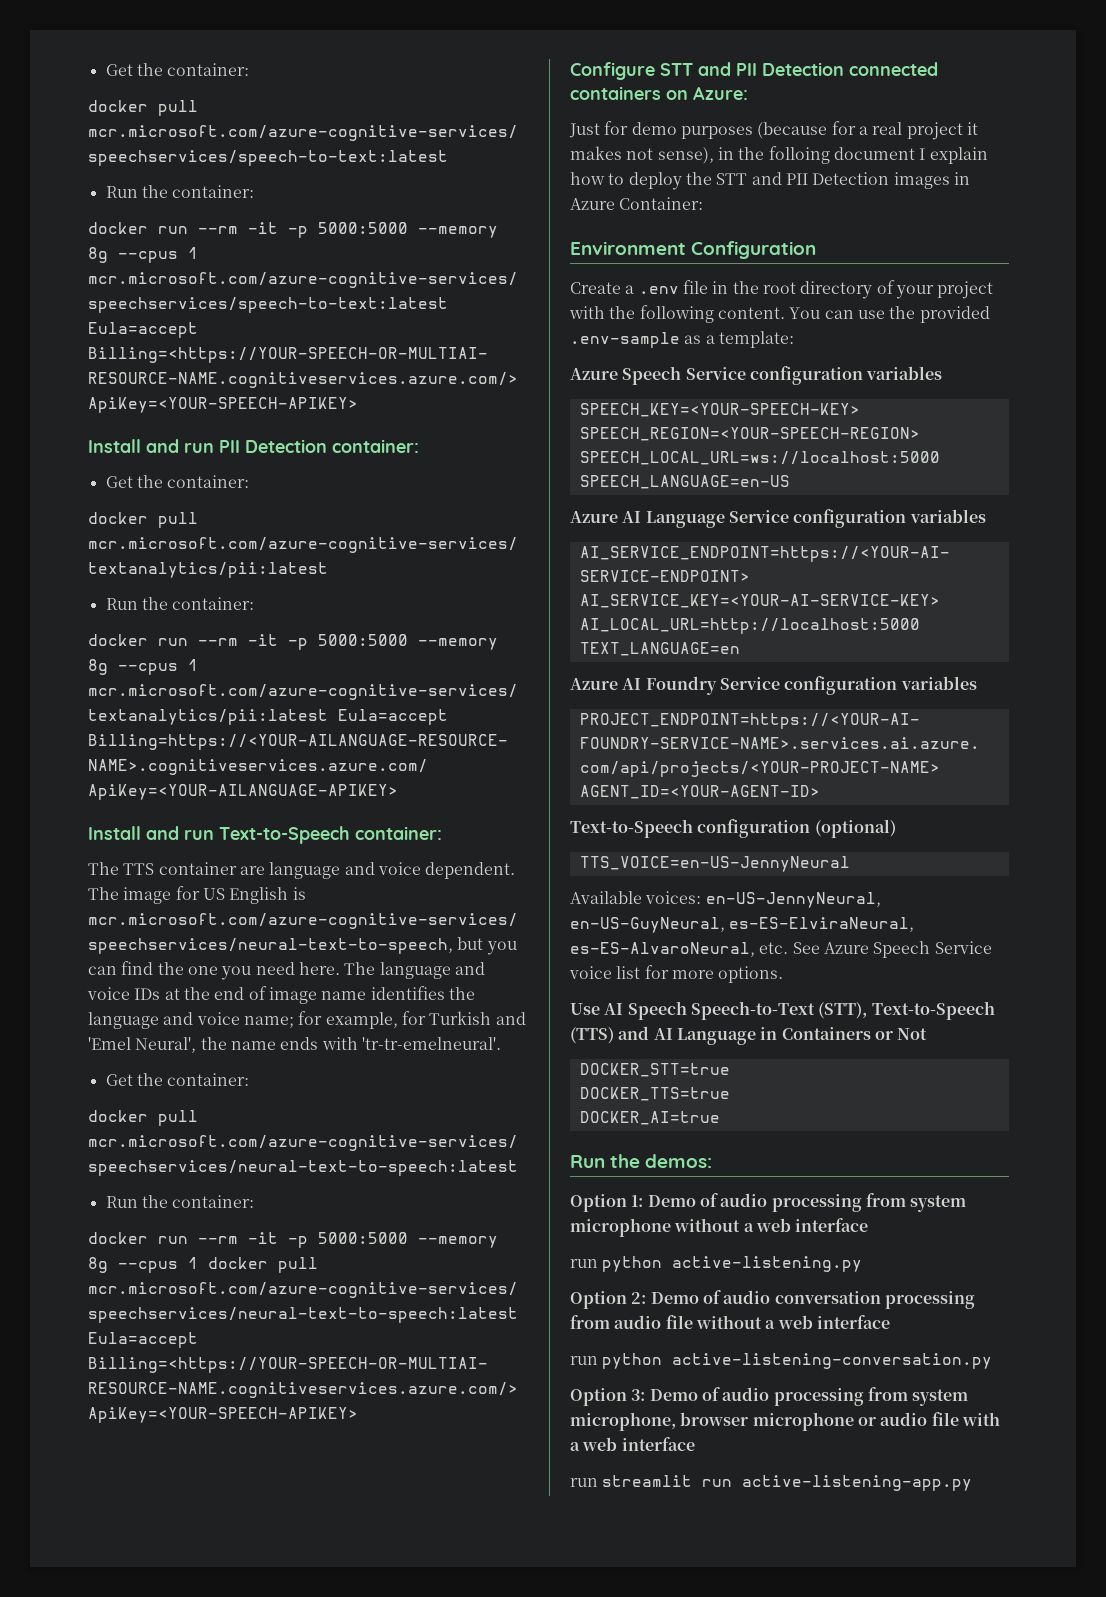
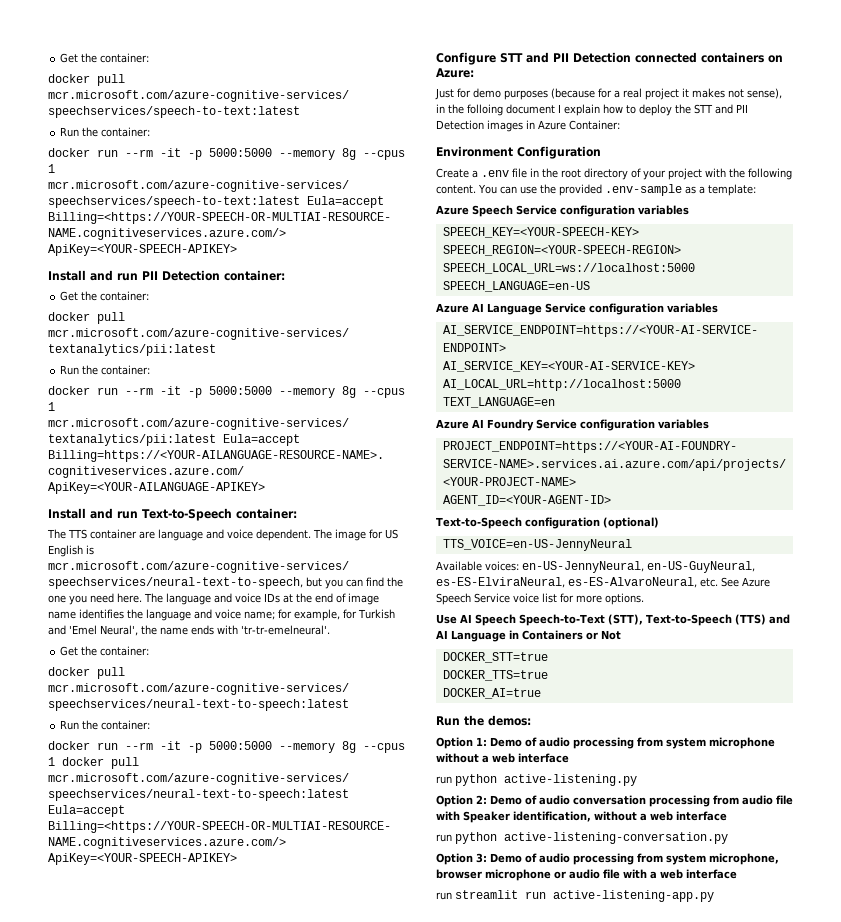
- Option 2: Demo of audio conversation processing from audio file without a web interface
+ Option 2: Demo of audio conversation processing from audio file with Speaker identification, without a web interface

